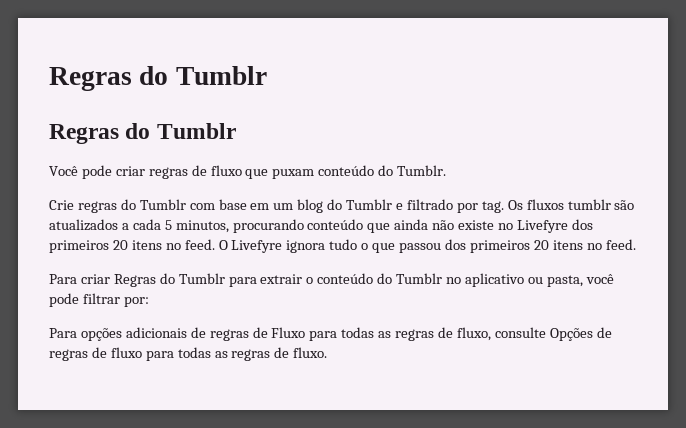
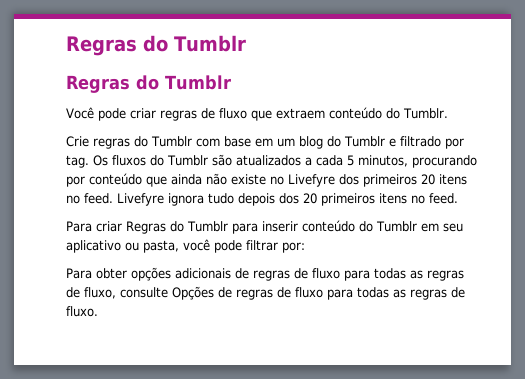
- Você pode criar regras de fluxo que puxam conteúdo do Tumblr.
+ Você pode criar regras de fluxo que extraem conteúdo do Tumblr.
- Os fluxos tumblr são atualizados a cada 5 minutos, procurando conteúdo que ainda não existe no Livefyre dos primeiros 20 itens no feed.
+ Os fluxos do Tumblr são atualizados a cada 5 minutos, procurando por conteúdo que ainda não existe no Livefyre dos primeiros 20 itens no feed.
- O Livefyre ignora tudo o que passou dos primeiros 20 itens no feed.
+ Livefyre ignora tudo depois dos 20 primeiros itens no feed.
- Para criar Regras do Tumblr para extrair o conteúdo do Tumblr no aplicativo ou pasta, você pode filtrar por:
+ Para criar Regras do Tumblr para inserir conteúdo do Tumblr em seu aplicativo ou pasta, você pode filtrar por:
- Para opções adicionais de regras de Fluxo para todas as regras de fluxo, consulte Opções de regras de fluxo para todas as regras de fluxo.
+ Para obter opções adicionais de regras de fluxo para todas as regras de fluxo, consulte Opções de regras de fluxo para todas as regras de fluxo.

